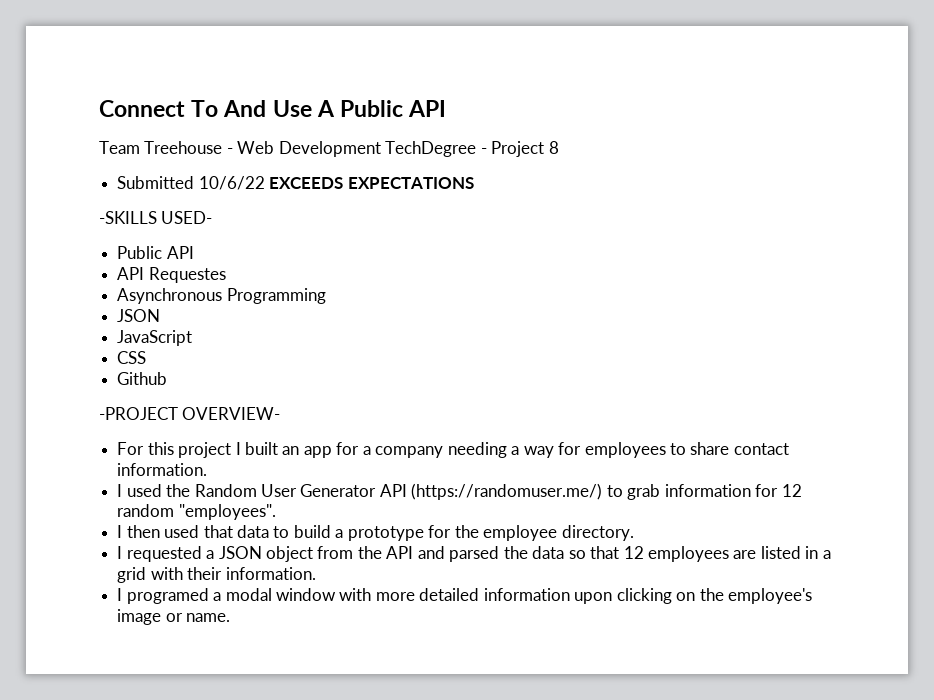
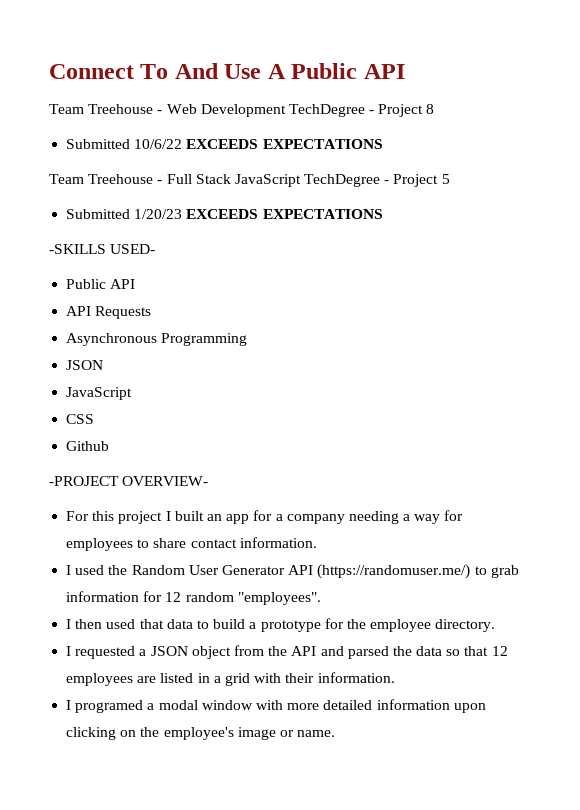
+ Team Treehouse - Full Stack JavaScript TechDegree - Project 5
+ Submitted 1/20/23 EXCEEDS EXPECTATIONS
- API Requestes
+ API Requests

